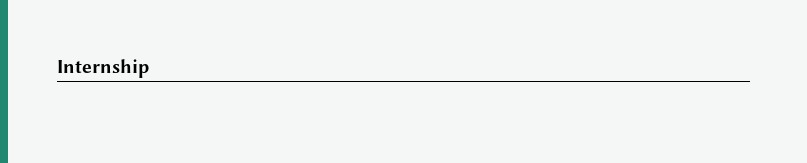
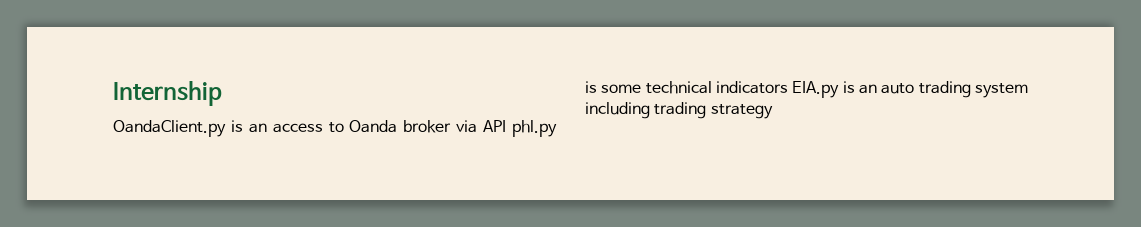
+ OandaClient.py is an access to Oanda broker via API phl.py is some technical indicators EIA.py is an auto trading system including trading strategy

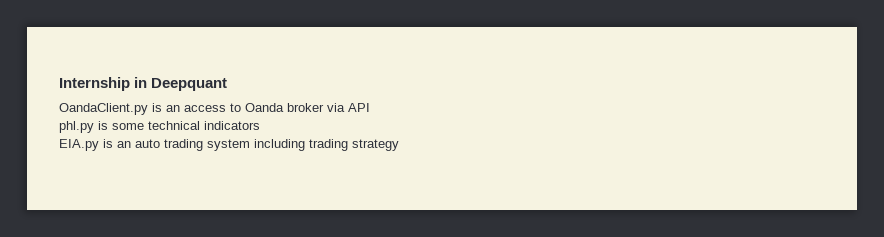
- Internship
+ Internship in Deepquant
- OandaClient.py is an access to Oanda broker via API phl.py is some technical indicators EIA.py is an auto trading system including trading strategy
+ OandaClient.py is an access to Oanda broker via API
+ phl.py is some technical indicators
+ EIA.py is an auto trading system including trading strategy

